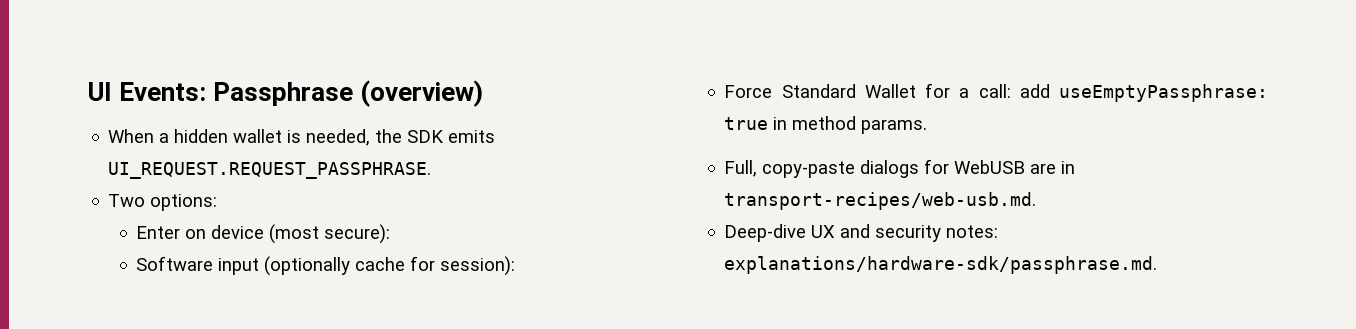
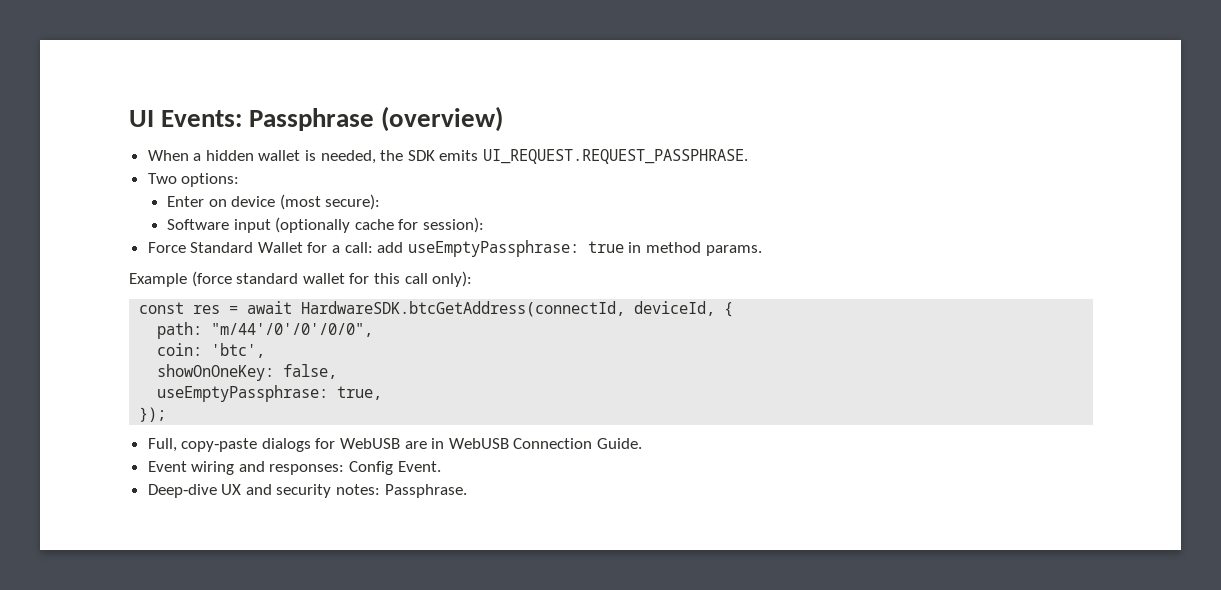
+ Example (force standard wallet for this call only):
+ const res = await HardwareSDK.btcGetAddress(connectId, deviceId, {
+ path: "m/44'/0'/0'/0/0",
+ coin: 'btc',
+ showOnOneKey: false,
+ useEmptyPassphrase: true,
+ });
- Full, copy‑paste dialogs for WebUSB are in transport-recipes/web-usb.md.
+ Full, copy‑paste dialogs for WebUSB are in WebUSB Connection Guide.
+ Event wiring and responses: Config Event.
- Deep‑dive UX and security notes: explanations/hardware-sdk/passphrase.md.
+ Deep‑dive UX and security notes: Passphrase.

